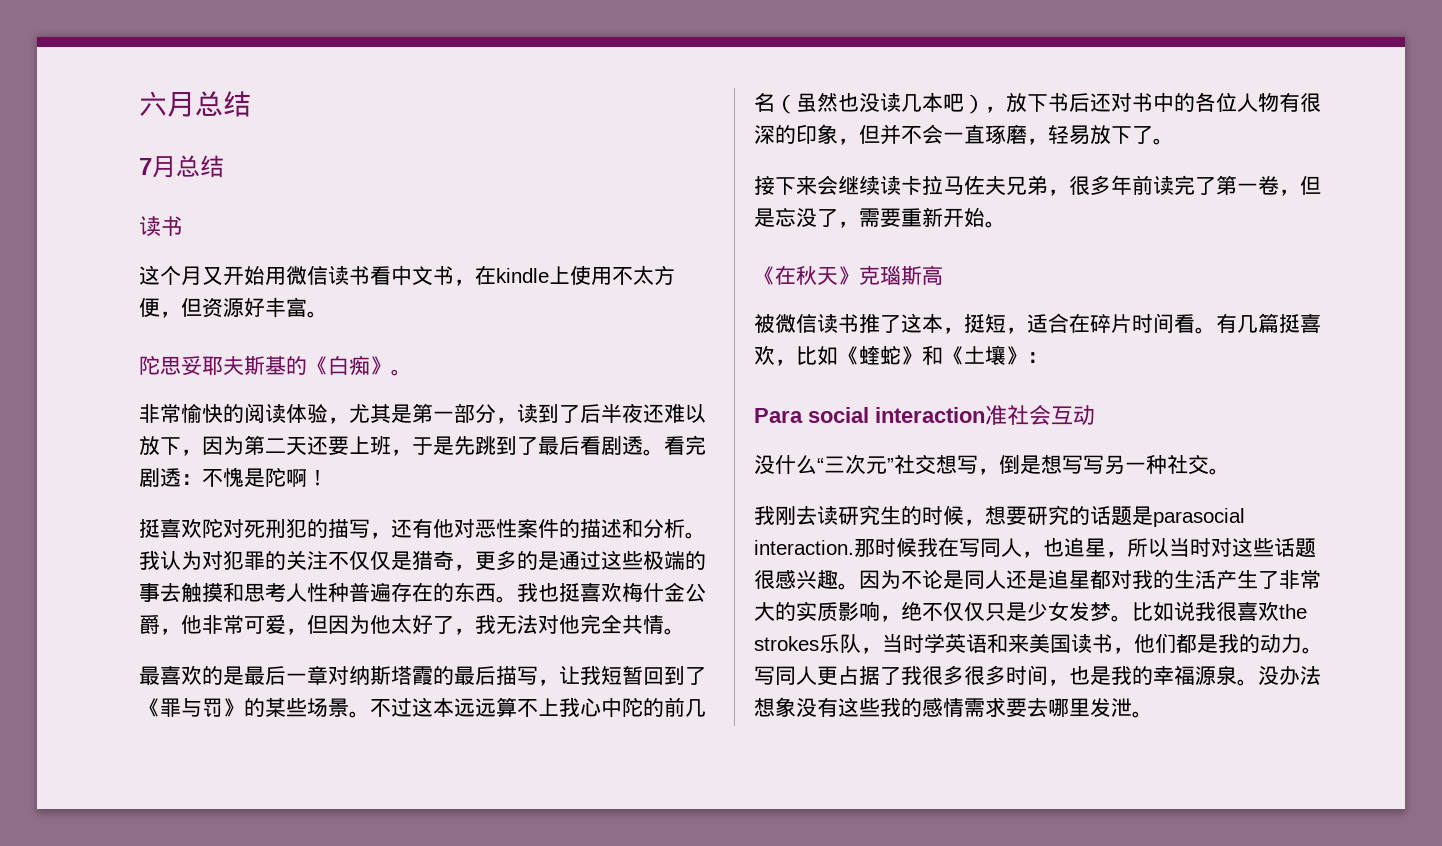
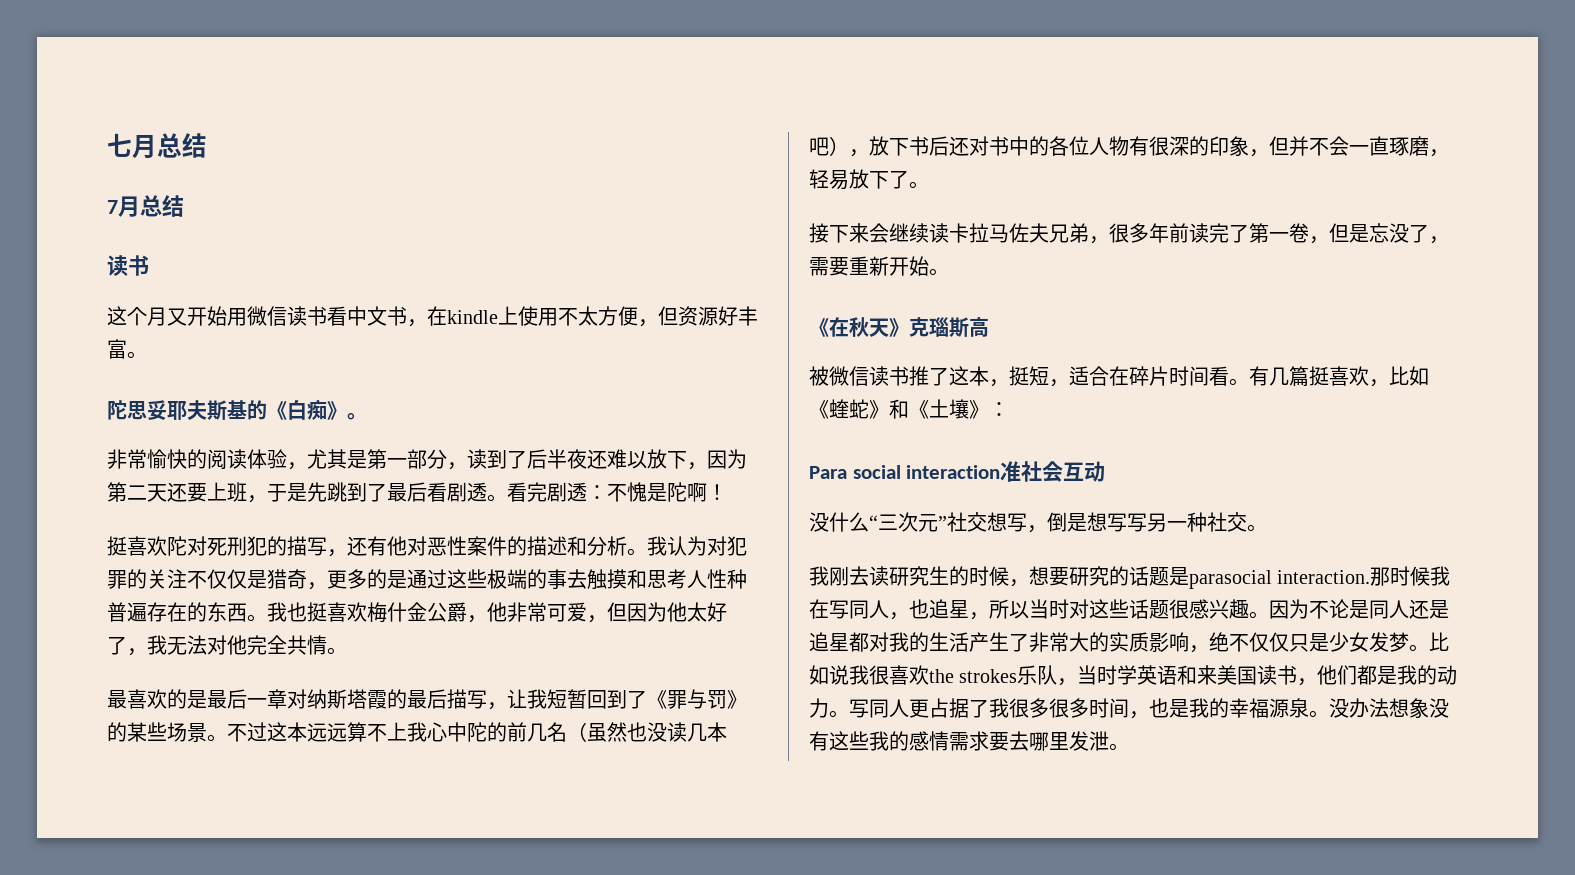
- 六月总结
+ 七月总结

